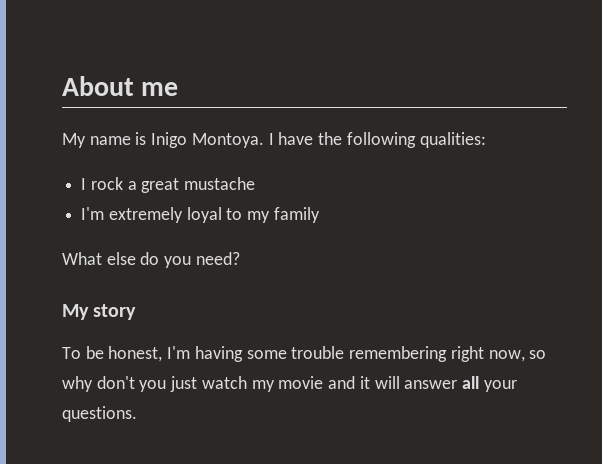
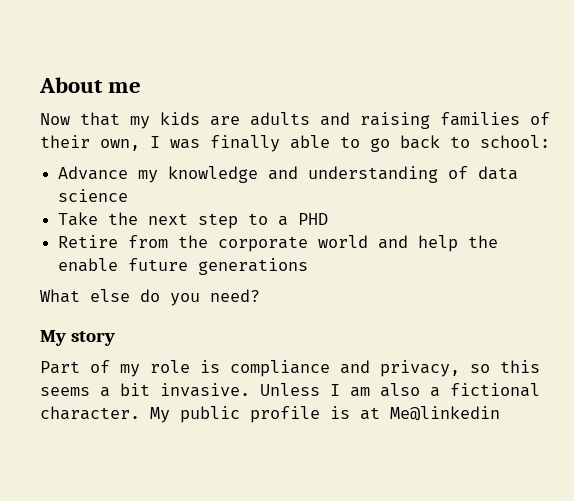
- My name is Inigo Montoya. I have the following qualities:
- I rock a great mustache
- I'm extremely loyal to my family
+ Now that my kids are adults and raising families of their own, I was finally able to go back to school:
+ Advance my knowledge and understanding of data science
+ Take the next step to a PHD
+ Retire from the corporate world and help the enable future generations
- To be honest, I'm having some trouble remembering right now, so why don't you just watch my movie and it will answer all your questions.
+ Part of my role is compliance and privacy, so this seems a bit invasive. Unless I am also a fictional character. My public profile is at Me@linkedin

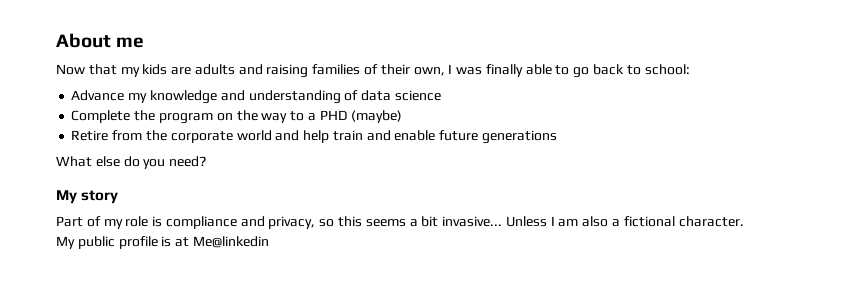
- Take the next step to a PHD
+ Complete the program on the way to a PHD (maybe)
- Retire from the corporate world and help the enable future generations
+ Retire from the corporate world and help train and enable future generations
- Part of my role is compliance and privacy, so this seems a bit invasive.
+ Part of my role is compliance and privacy, so this seems a bit invasive...
- Unless I am also a fictional character. My public profile is at Me@linkedin
+ Unless I am also a fictional character.
+ My public profile is at Me@linkedin

